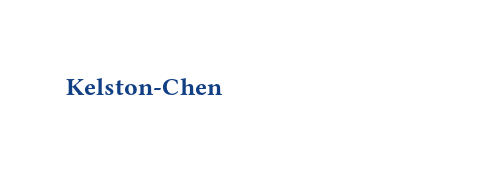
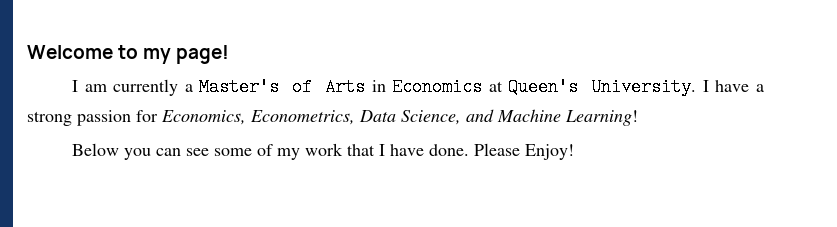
- Kelston-Chen
+ Welcome to my page!
+ I am currently a Master's of Arts in Economics at Queen's University. I have a strong passion for Economics, Econometrics, Data Science, and Machine Learning!
+ Below you can see some of my work that I have done. Please Enjoy!

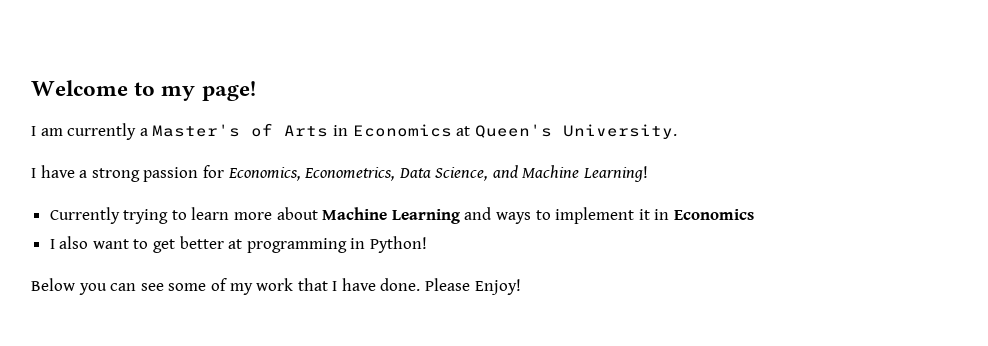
- I am currently a Master's of Arts in Economics at Queen's University. I have a strong passion for Economics, Econometrics, Data Science, and Machine Learning!
+ I am currently a Master's of Arts in Economics at Queen's University.
+ I have a strong passion for Economics, Econometrics, Data Science, and Machine Learning!
+ Currently trying to learn more about Machine Learning and ways to implement it in Economics
+ I also want to get better at programming in Python!

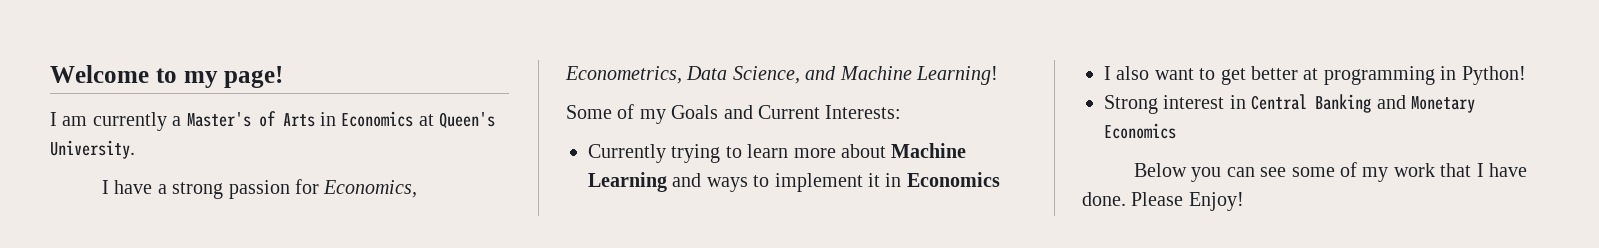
+ Some of my Goals and Current Interests:
+ Strong interest in Central Banking and Monetary Economics

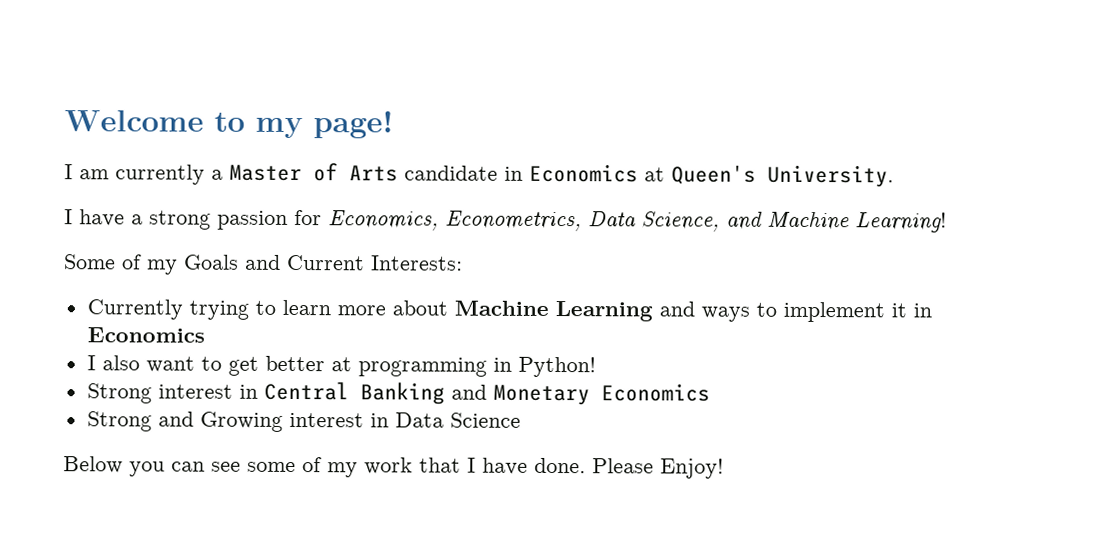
- I am currently a Master's of Arts in Economics at Queen's University.
+ I am currently a Master of Arts candidate in Economics at Queen's University.
+ Strong and Growing interest in Data Science

